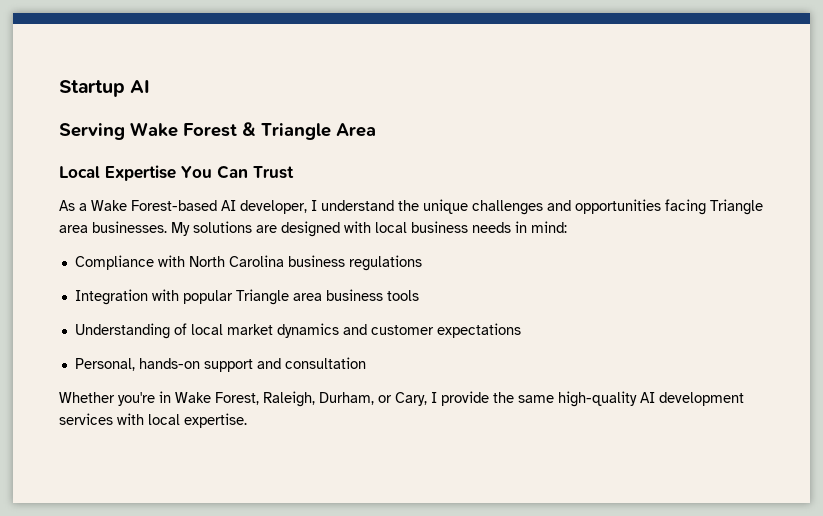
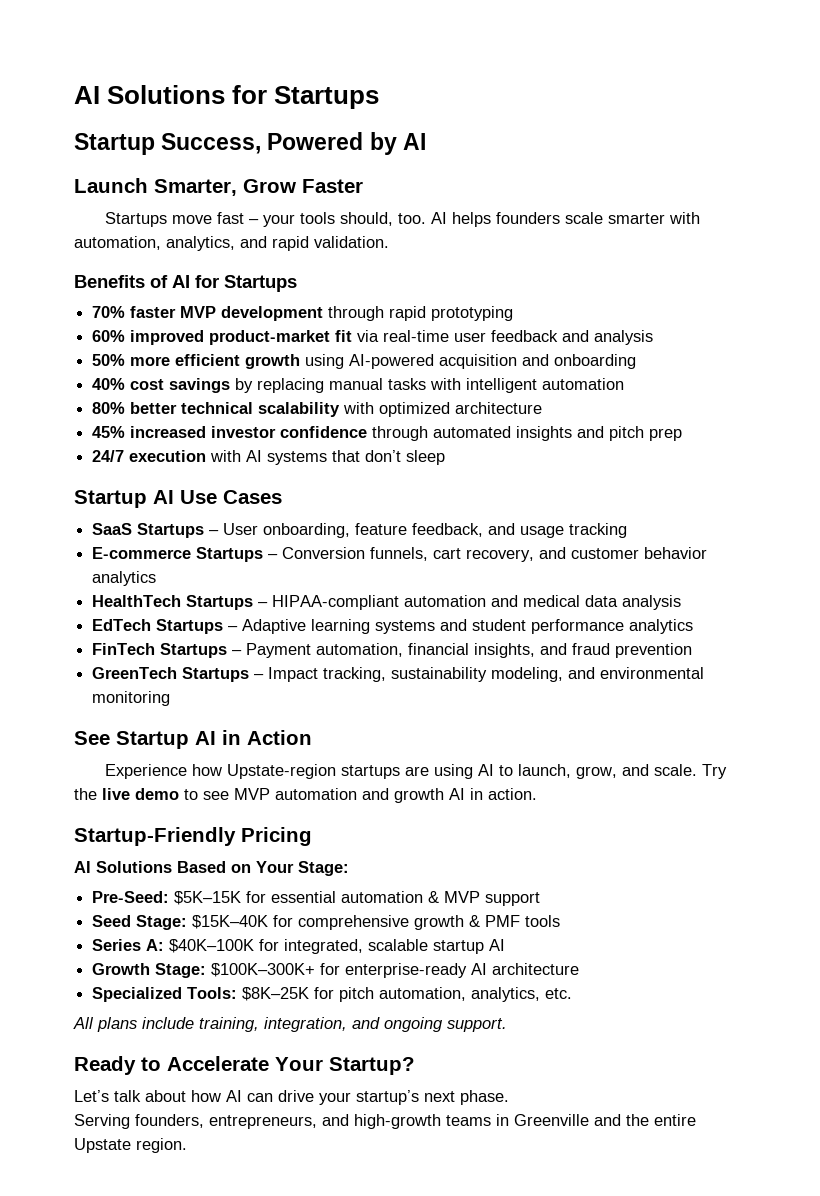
- Startup AI
- Serving Wake Forest & Triangle Area
- Local Expertise You Can Trust
- As a Wake Forest-based AI developer, I understand the unique challenges and opportunities facing Triangle area businesses. My solutions are designed with local business needs in mind:
- Compliance with North Carolina business regulations
- Integration with popular Triangle area business tools
- Understanding of local market dynamics and customer expectations
- Personal, hands-on support and consultation
- Whether you're in Wake Forest, Raleigh, Durham, or Cary, I provide the same high-quality AI development services with local expertise.
+ AI Solutions for Startups
+ Startup Success, Powered by AI
+ Launch Smarter, Grow Faster
+ Startups move fast – your tools should, too. AI helps founders scale smarter with automation, analytics, and rapid validation.
+ Benefits of AI for Startups
+ 70% faster MVP development through rapid prototyping
+ 60% improved product-market fit via real-time user feedback and analysis
+ 50% more efficient growth using AI-powered acquisition and onboarding
+ 40% cost savings by replacing manual tasks with intelligent automation
+ 80% better technical scalability with optimized architecture
+ 45% increased investor confidence through automated insights and pitch prep
+ 24/7 execution with AI systems that don’t sleep
+ Startup AI Use Cases
+ SaaS Startups – User onboarding, feature feedback, and usage tracking
+ E-commerce Startups – Conversion funnels, cart recovery, and customer behavior analytics
+ HealthTech Startups – HIPAA-compliant automation and medical data analysis
+ EdTech Startups – Adaptive learning systems and student performance analytics
+ FinTech Startups – Payment automation, financial insights, and fraud prevention
+ GreenTech Startups – Impact tracking, sustainability modeling, and environmental monitoring
+ See Startup AI in Action
+ Experience how Upstate-region startups are using AI to launch, grow, and scale. Try the live demo to see MVP automation and growth AI in action.
+ Startup-Friendly Pricing
+ AI Solutions Based on Your Stage:
+ Pre-Seed: $5K–15K for essential automation & MVP support
+ Seed Stage: $15K–40K for comprehensive growth & PMF tools
+ Series A: $40K–100K for integrated, scalable startup AI
+ Growth Stage: $100K–300K+ for enterprise-ready AI architecture
+ Specialized Tools: $8K–25K for pitch automation, analytics, etc.
+ All plans include training, integration, and ongoing support.
+ Ready to Accelerate Your Startup?
+ Let’s talk about how AI can drive your startup’s next phase.
+ Serving founders, entrepreneurs, and high-growth teams in Greenville and the entire Upstate region.

